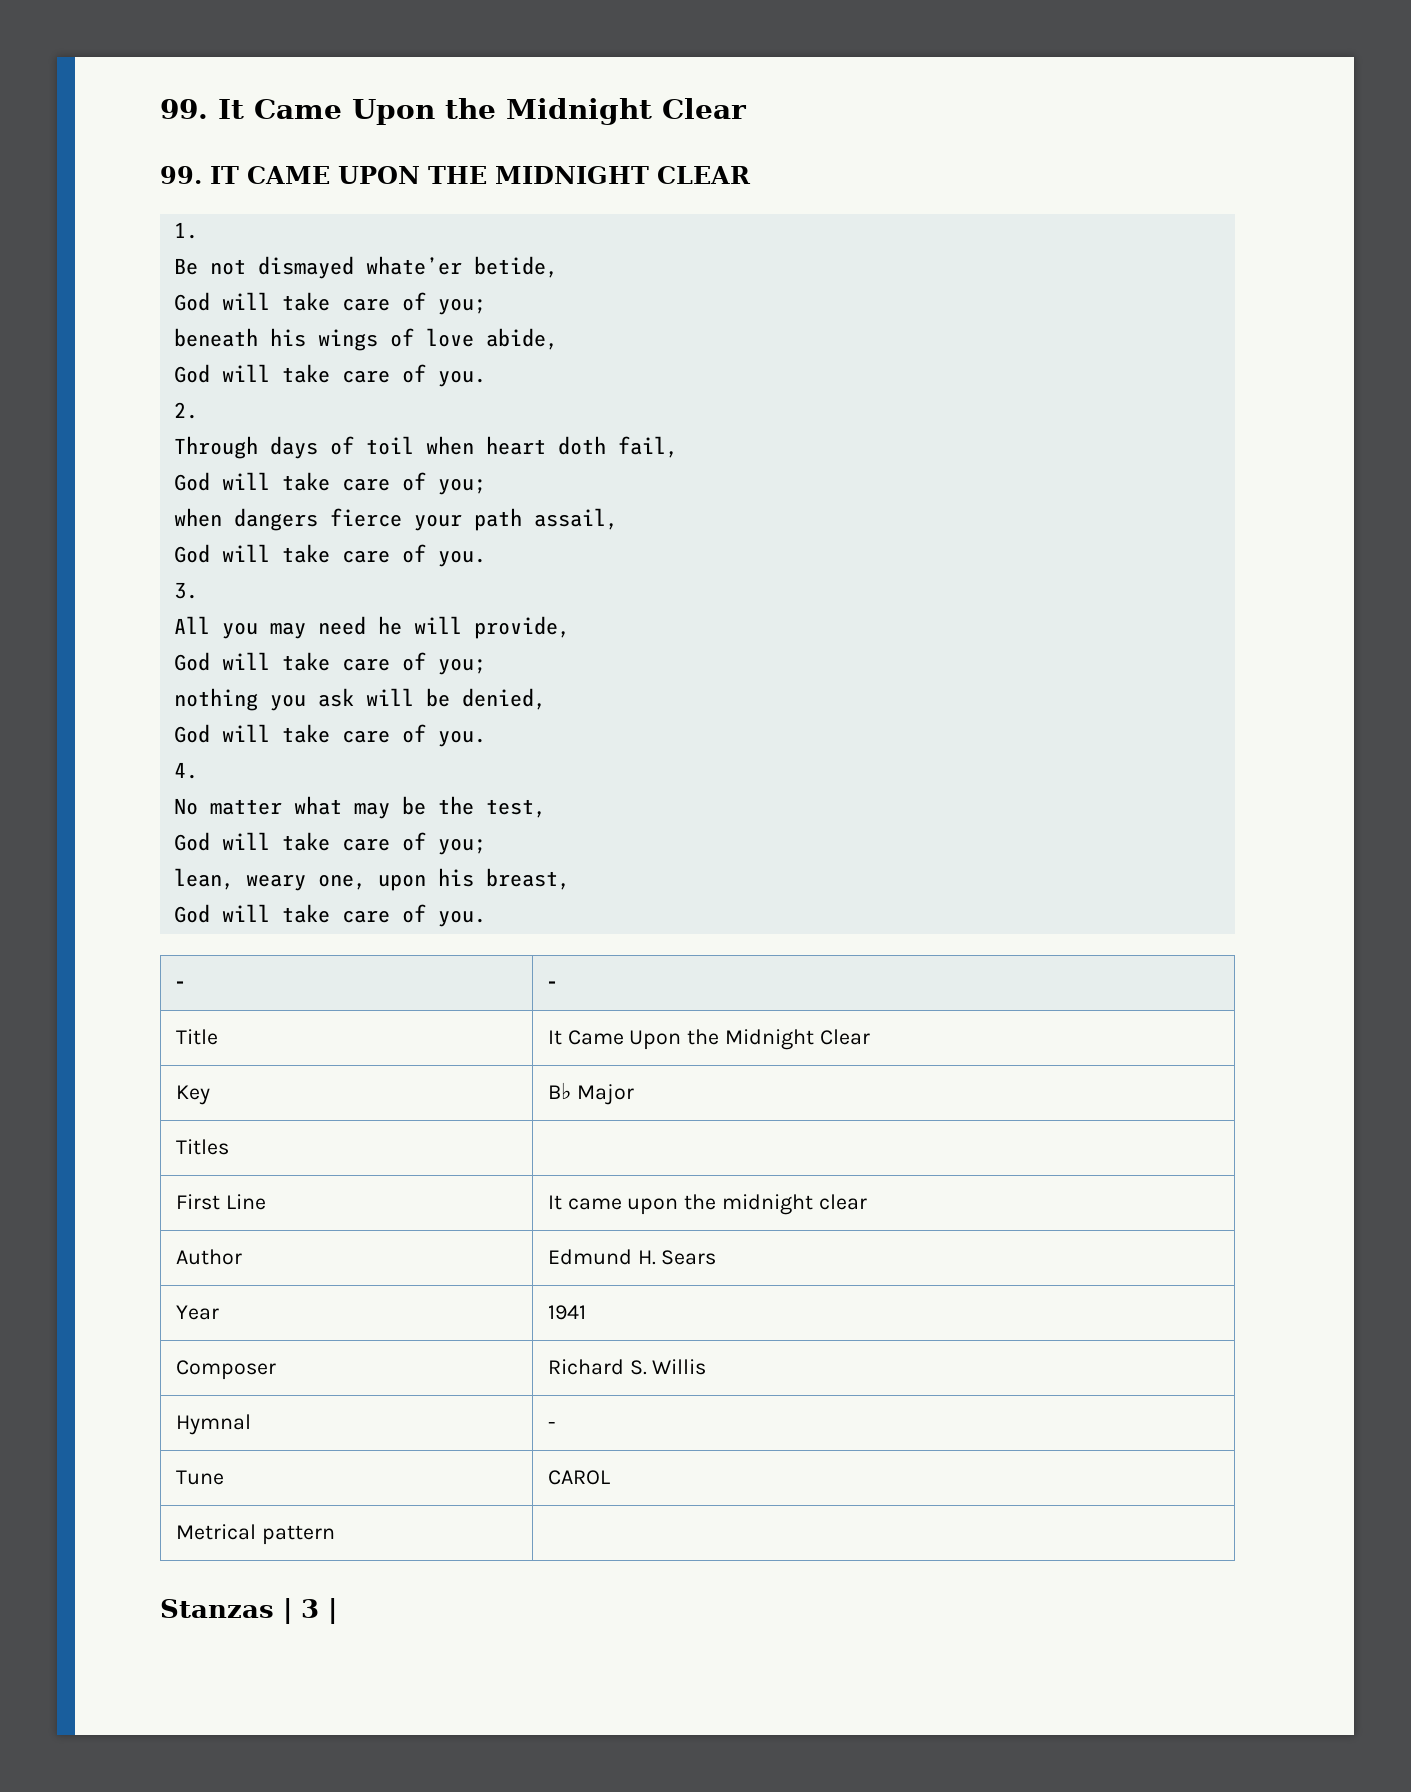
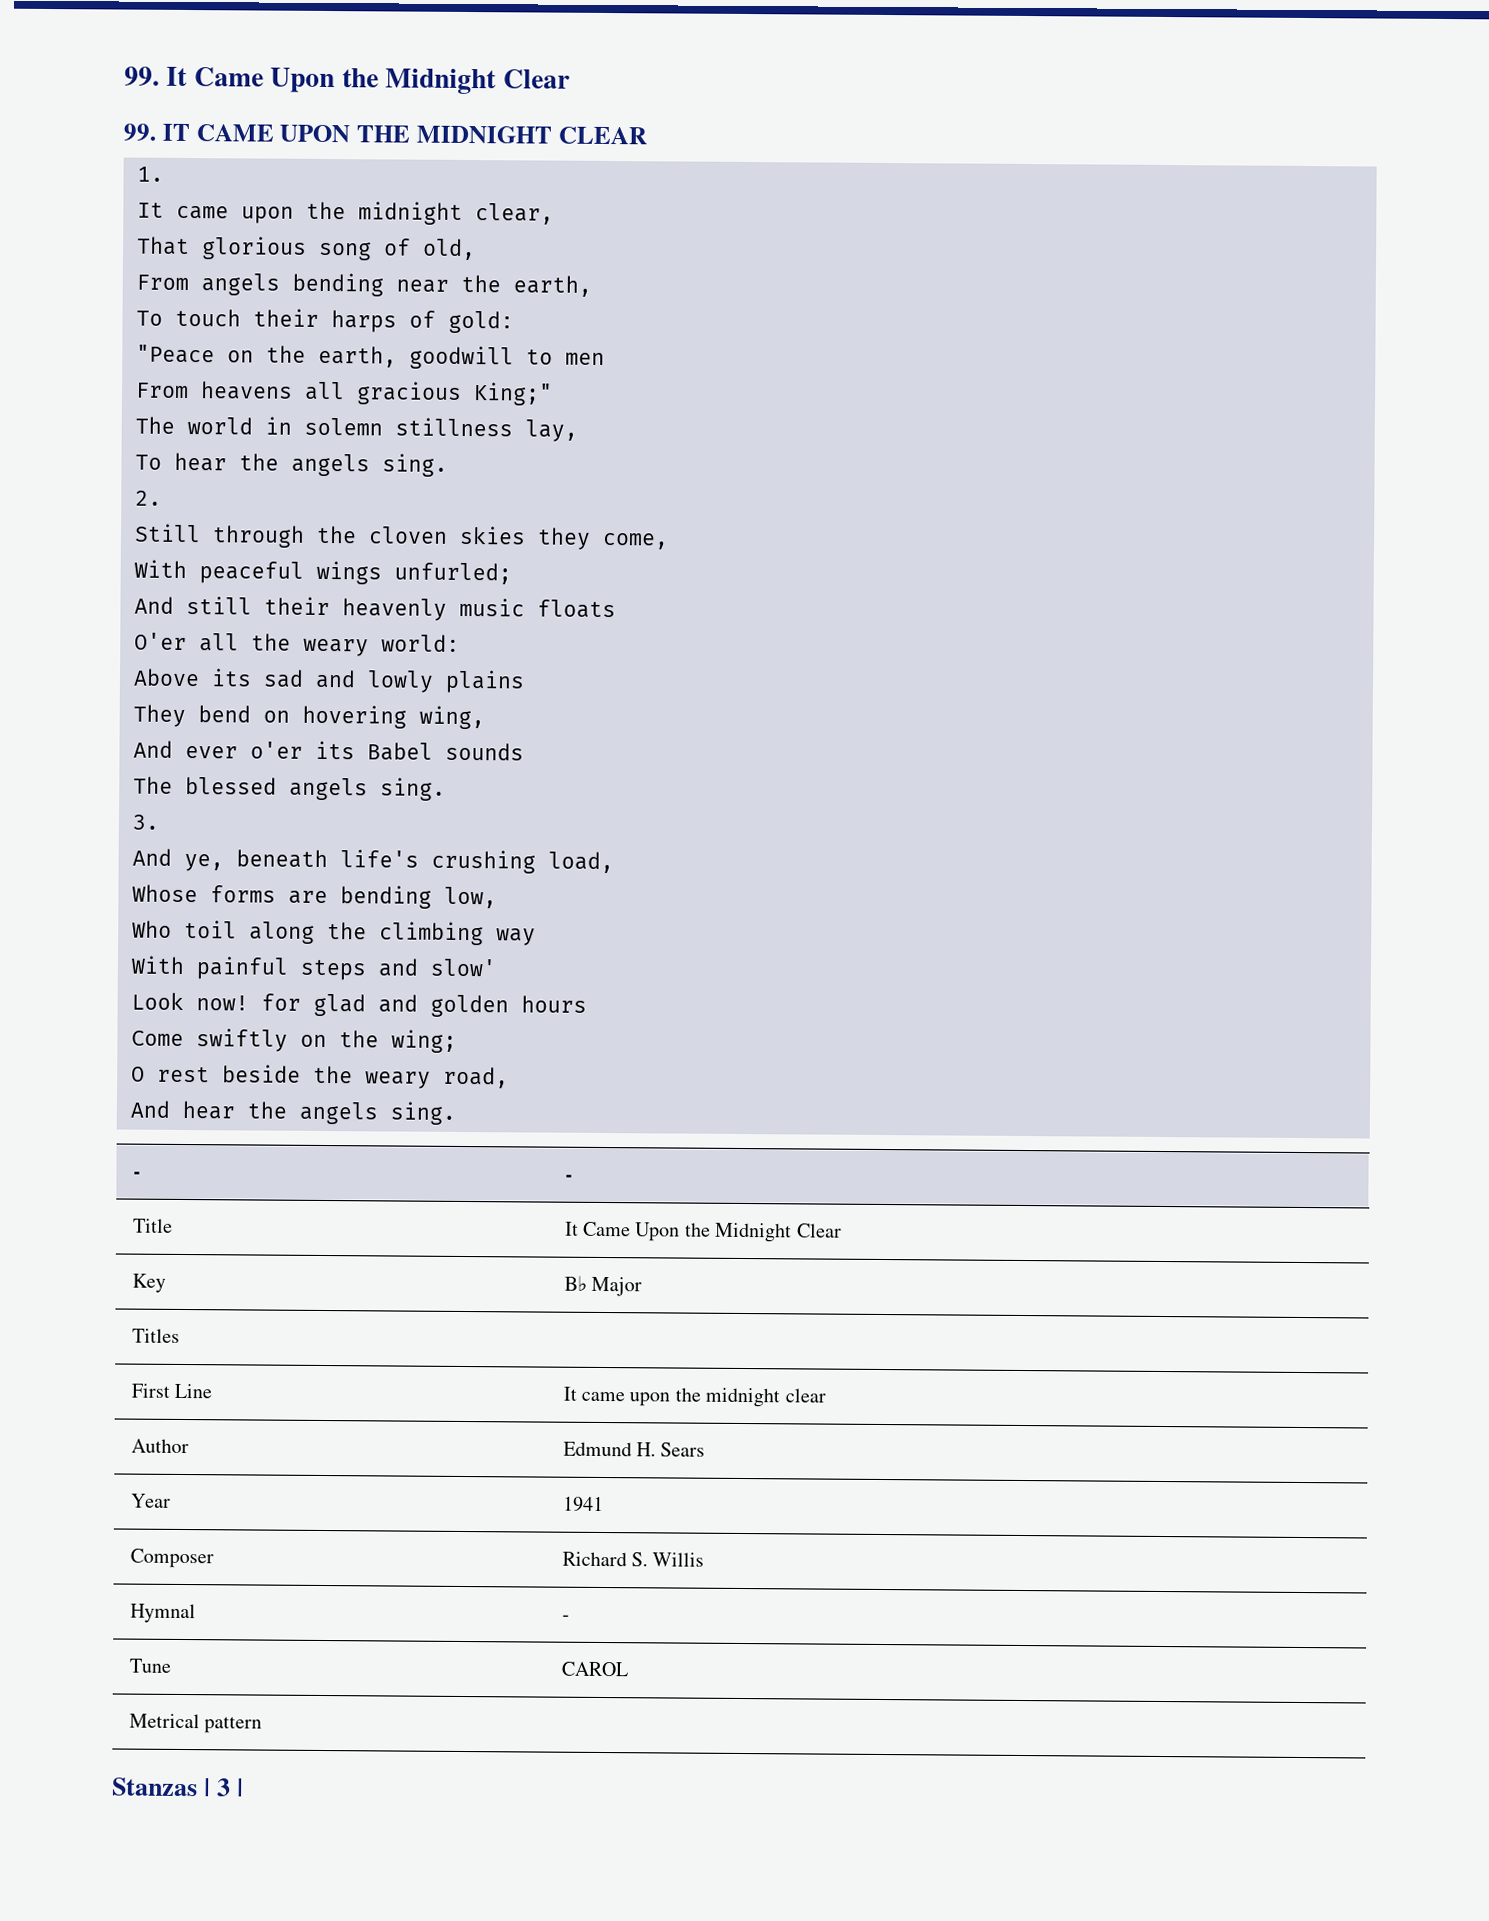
- Be not dismayed whate’er betide,
- God will take care of you;
- beneath his wings of love abide,
- God will take care of you.
+ It came upon the midnight clear,
+ That glorious song of old,
+ From angels bending near the earth,
+ To touch their harps of gold:
+ "Peace on the earth, goodwill to men
+ From heavens all gracious King;"
+ The world in solemn stillness lay,
+ To hear the angels sing.
  2.
- Through days of toil when heart doth fail,
- God will take care of you;
- when dangers fierce your path assail,
- God will take care of you.
+ Still through the cloven skies they come,
+ With peaceful wings unfurled;
+ And still their heavenly music floats
+ O'er all the weary world:
+ Above its sad and lowly plains
+ They bend on hovering wing,
+ And ever o'er its Babel sounds
+ The blessed angels sing.
  3.
- All you may need he will provide,
- God will take care of you;
- nothing you ask will be denied,
- God will take care of you.
- 4.
- No matter what may be the test,
- God will take care of you;
- lean, weary one, upon his breast,
- God will take care of you.
+ And ye, beneath life's crushing load,
+ Whose forms are bending low,
+ Who toil along the climbing way
+ With painful steps and slow'
+ Look now! for glad and golden hours
+ Come swiftly on the wing;
+ O rest beside the weary road,
+ And hear the angels sing.

